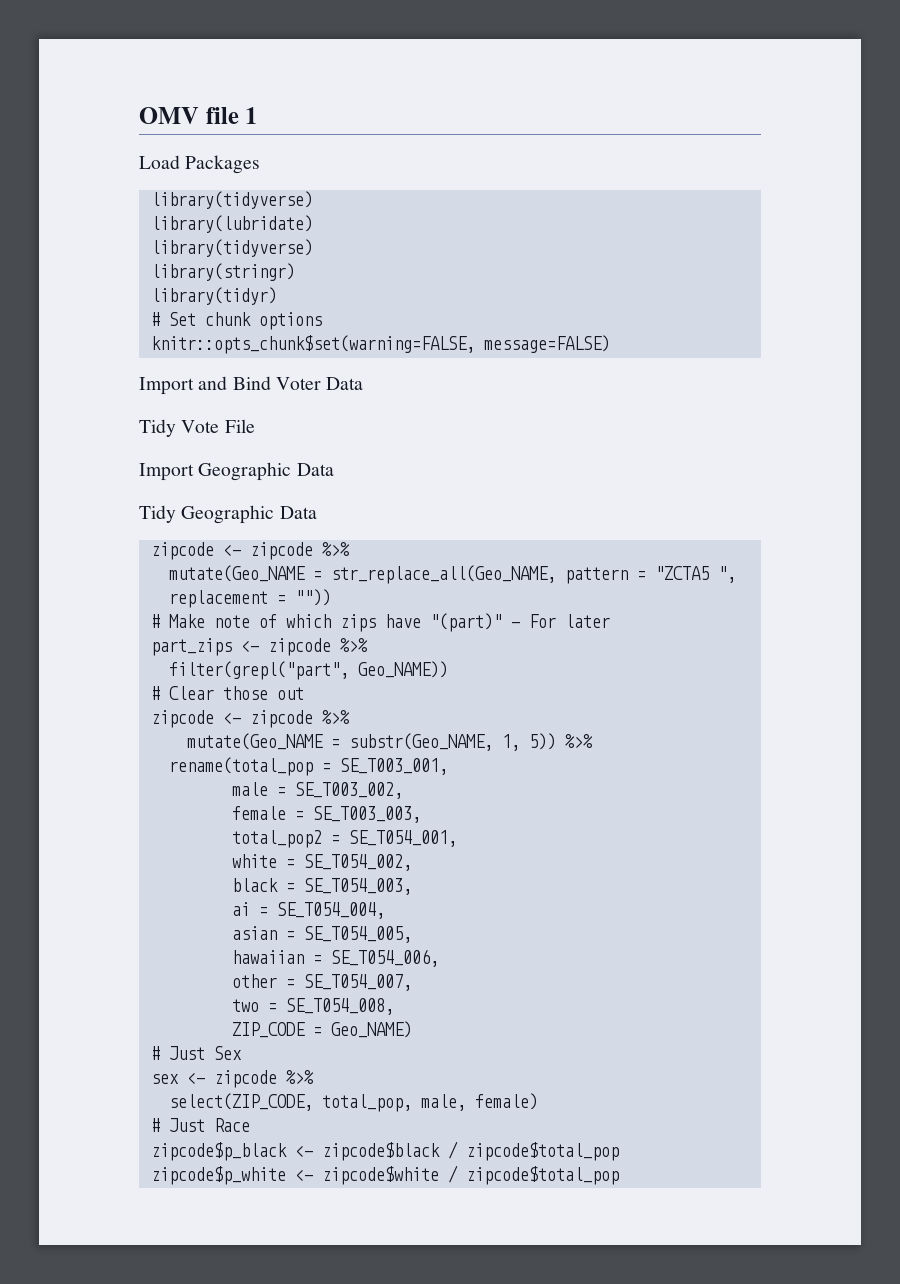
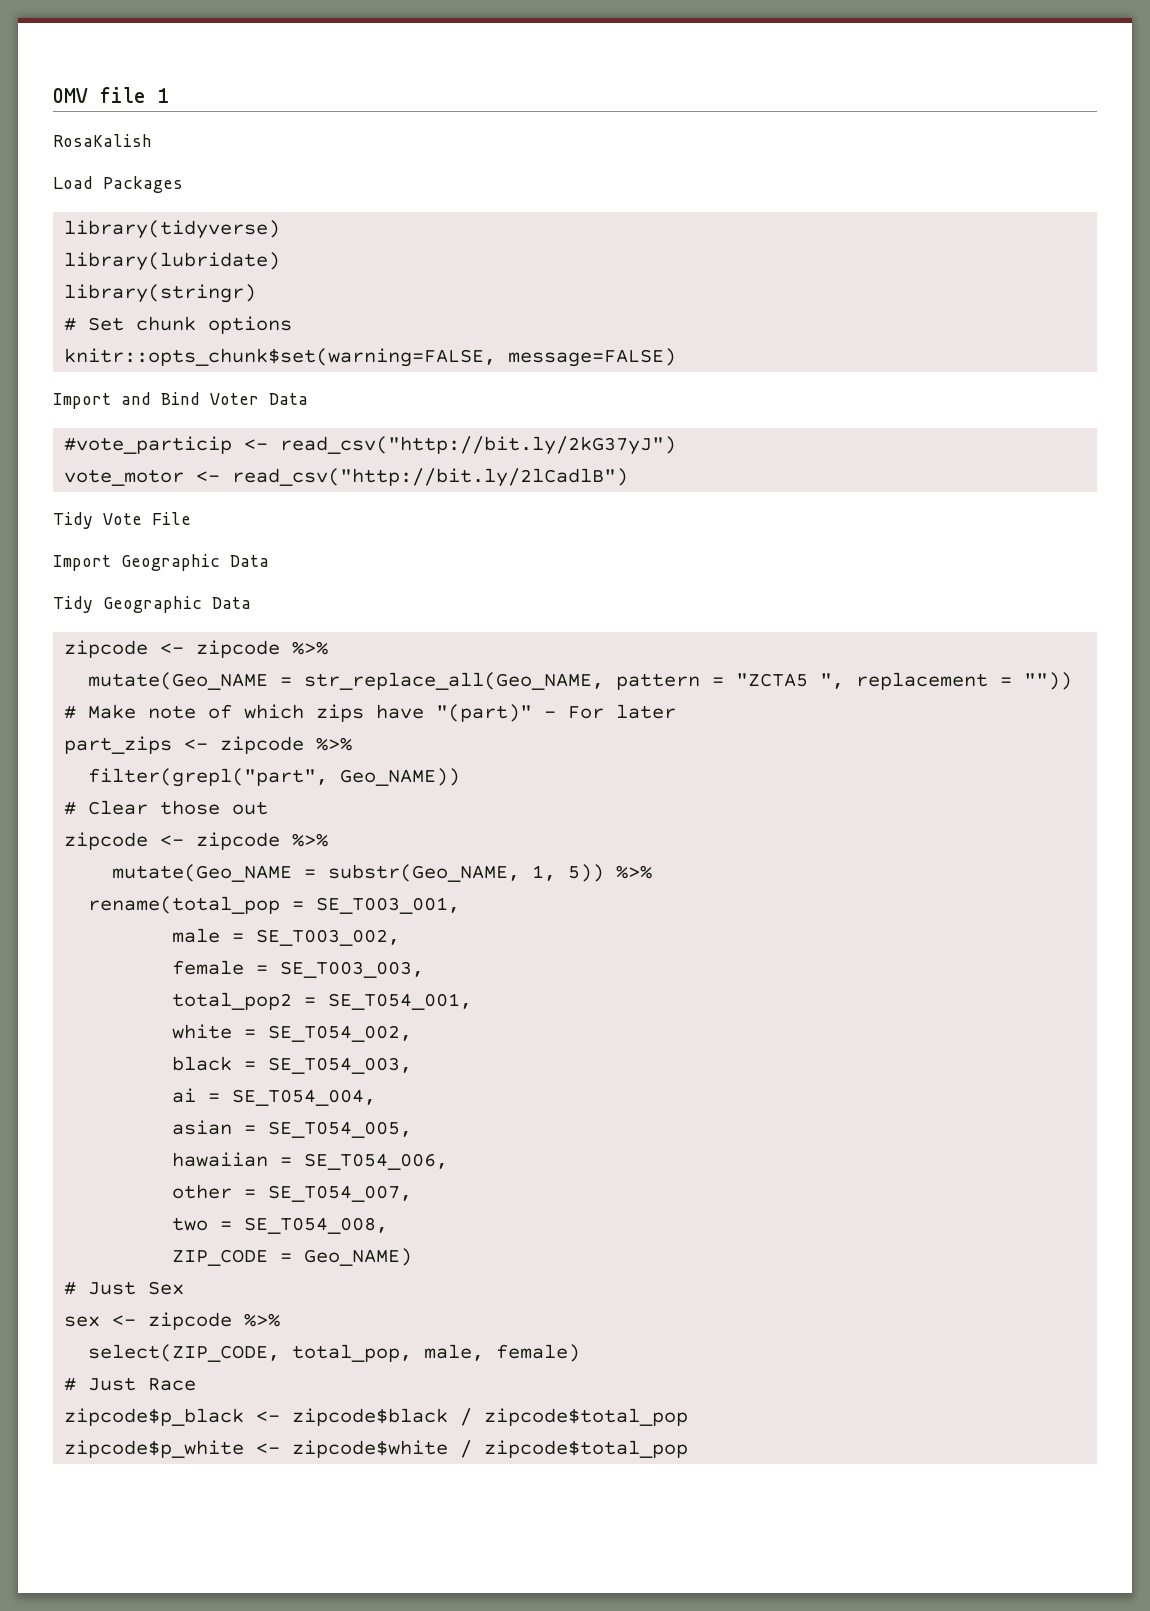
+ RosaKalish
  library(lubridate)
- library(tidyverse)
- library(tidyr)
+ #vote_particip <- read_csv("http://bit.ly/2kG37yJ")
+ vote_motor <- read_csv("http://bit.ly/2lCadlB")

